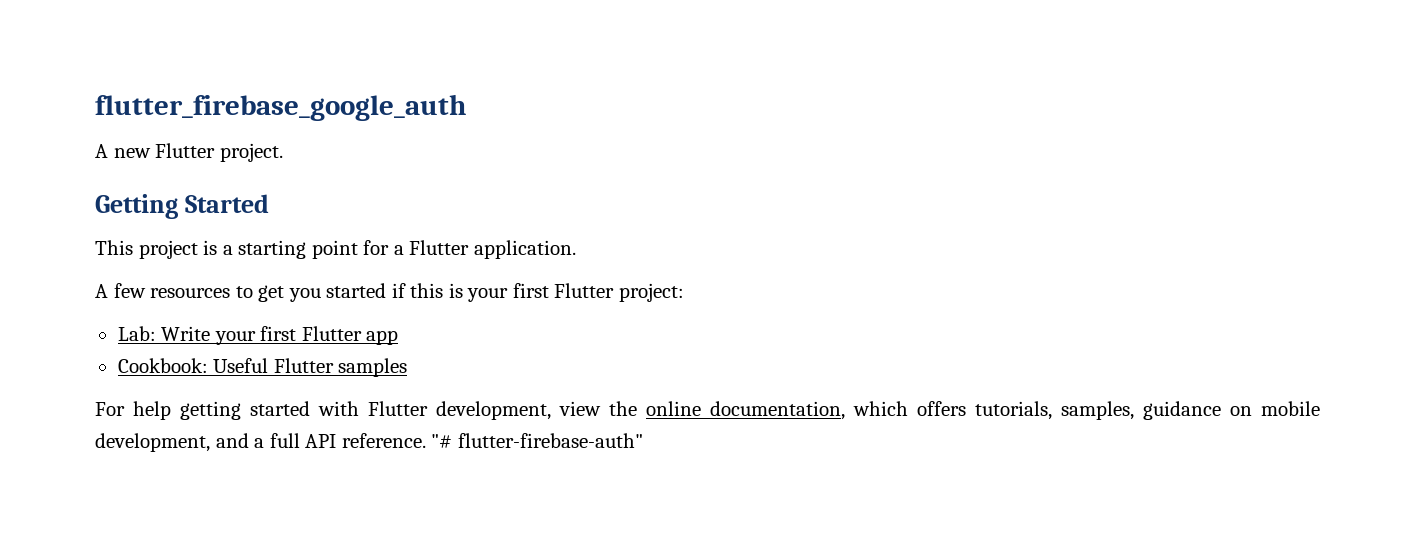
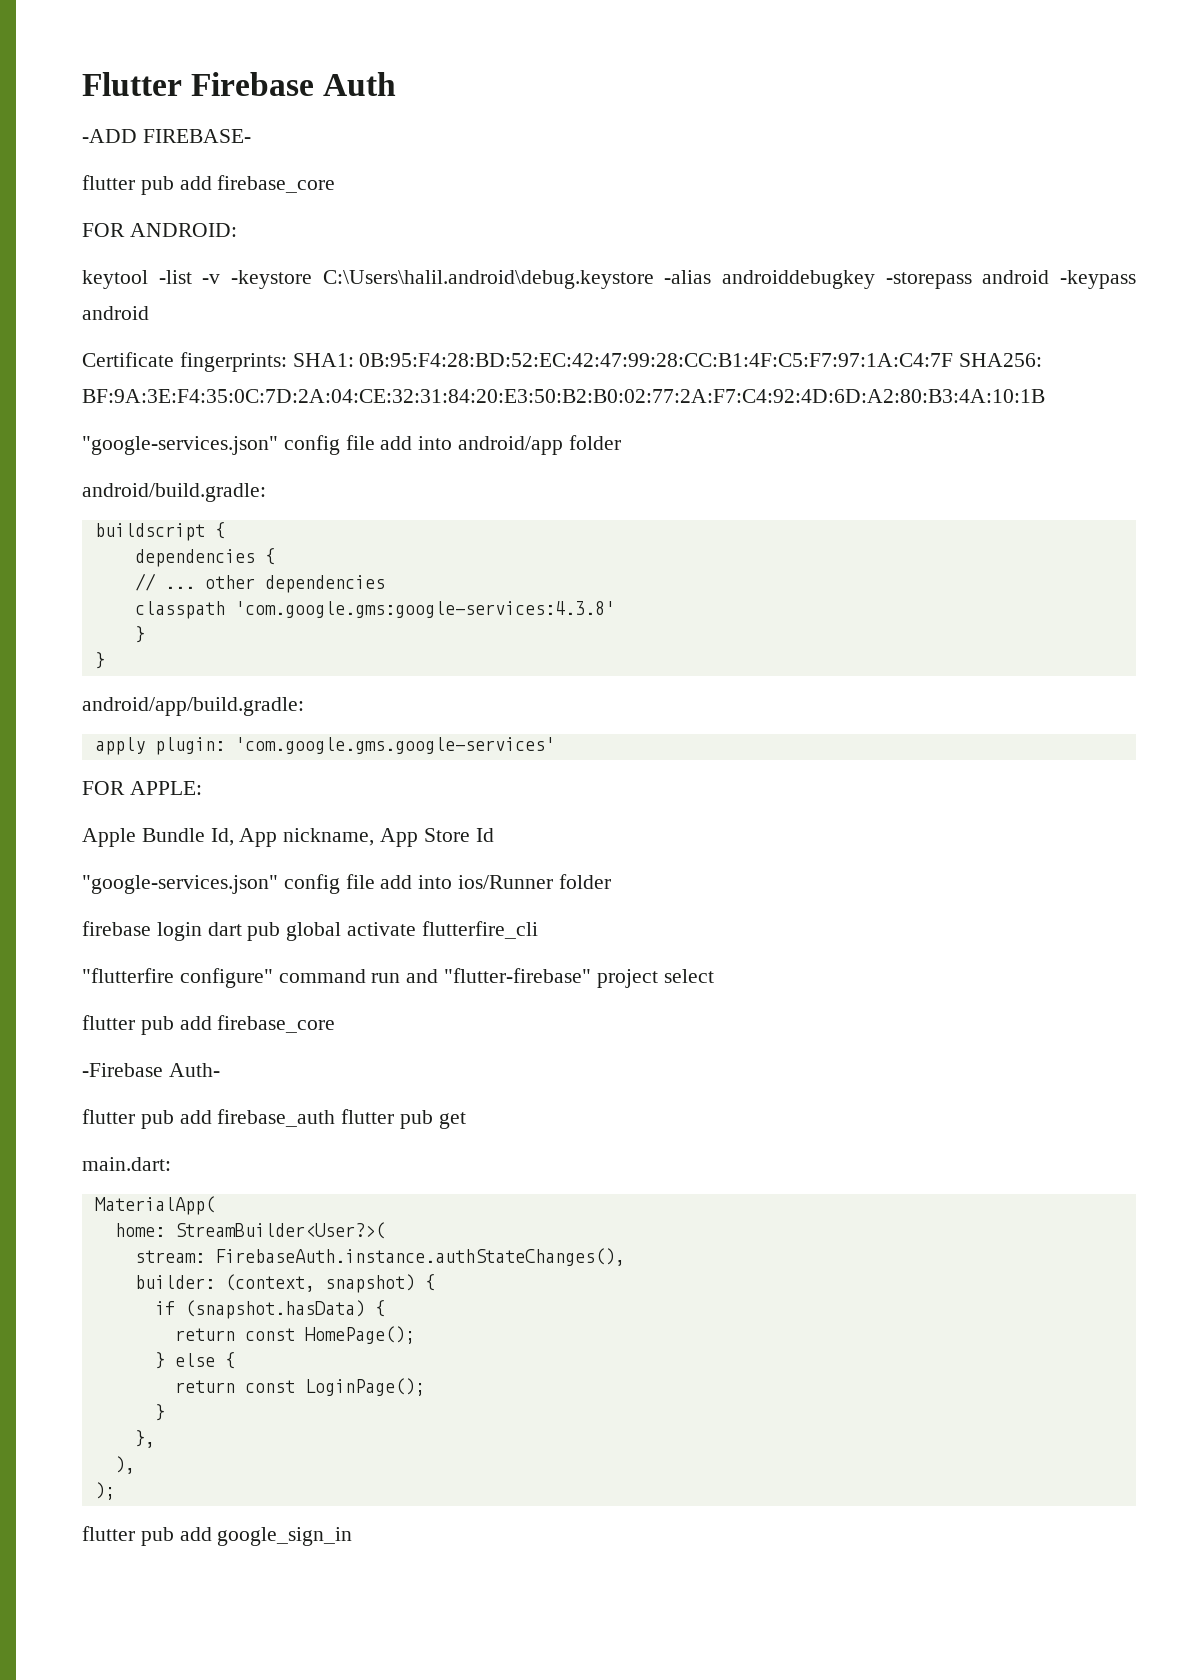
- flutter_firebase_google_auth
- A new Flutter project.
- Getting Started
- This project is a starting point for a Flutter application.
- A few resources to get you started if this is your first Flutter project:
- Lab: Write your first Flutter app
- Cookbook: Useful Flutter samples
- For help getting started with Flutter development, view the online documentation, which offers tutorials, samples, guidance on mobile development, and a full API reference. "# flutter-firebase-auth"
+ Flutter Firebase Auth
+ -ADD FIREBASE-
+ flutter pub add firebase_core
+ FOR ANDROID:
+ keytool -list -v -keystore C:\Users\halil.android\debug.keystore -alias androiddebugkey -storepass android -keypass android
+ Certificate fingerprints: SHA1: 0B:95:F4:28:BD:52:EC:42:47:99:28:CC:B1:4F:C5:F7:97:1A:C4:7F SHA256: BF:9A:3E:F4:35:0C:7D:2A:04:CE:32:31:84:20:E3:50:B2:B0:02:77:2A:F7:C4:92:4D:6D:A2:80:B3:4A:10:1B
+ "google-services.json" config file add into android/app folder
+ android/build.gradle:
+ buildscript {
+ dependencies {
+ // ... other dependencies
+ classpath 'com.google.gms:google-services:4.3.8'
+ }
+ }
+ android/app/build.gradle:
+ apply plugin: 'com.google.gms.google-services'
+ FOR APPLE:
+ Apple Bundle Id, App nickname, App Store Id
+ "google-services.json" config file add into ios/Runner folder
+ firebase login dart pub global activate flutterfire_cli
+ "flutterfire configure" command run and "flutter-firebase" project select
+ flutter pub add firebase_core
+ -Firebase Auth-
+ flutter pub add firebase_auth flutter pub get
+ main.dart:
+ MaterialApp(
+ home: StreamBuilder<User?>(
+ stream: FirebaseAuth.instance.authStateChanges(),
+ builder: (context, snapshot) {
+ if (snapshot.hasData) {
+ return const HomePage();
+ } else {
+ return const LoginPage();
+ }
+ },
+ ),
+ );
+ flutter pub add google_sign_in

